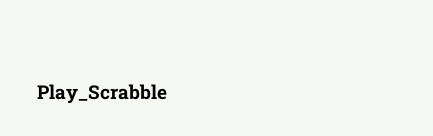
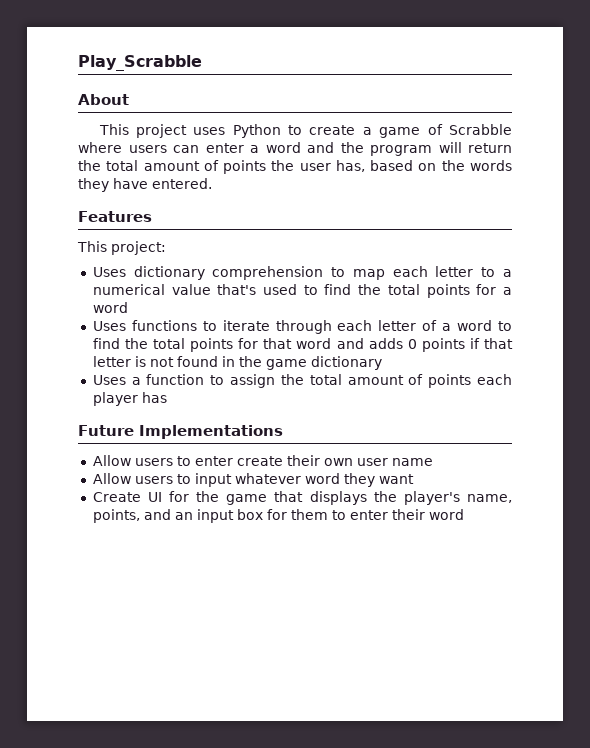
+ About
+ This project uses Python to create a game of Scrabble where users can enter a word and the program will return the total amount of points the user has, based on the words they have entered.
+ Features
+ This project:
+ Uses dictionary comprehension to map each letter to a numerical value that's used to find the total points for a word
+ Uses functions to iterate through each letter of a word to find the total points for that word and adds 0 points if that letter is not found in the game dictionary
+ Uses a function to assign the total amount of points each player has
+ Future Implementations
+ Allow users to enter create their own user name
+ Allow users to input whatever word they want
+ Create UI for the game that displays the player's name, points, and an input box for them to enter their word

